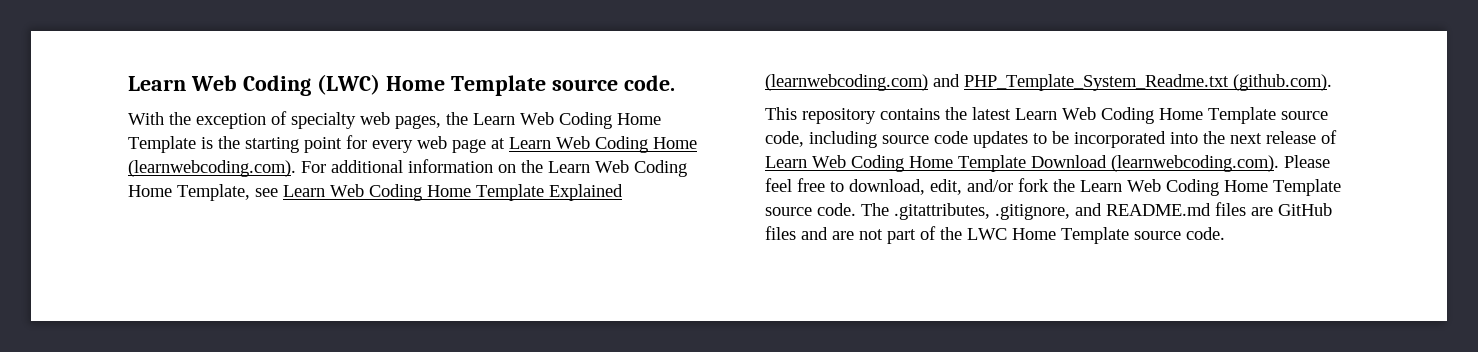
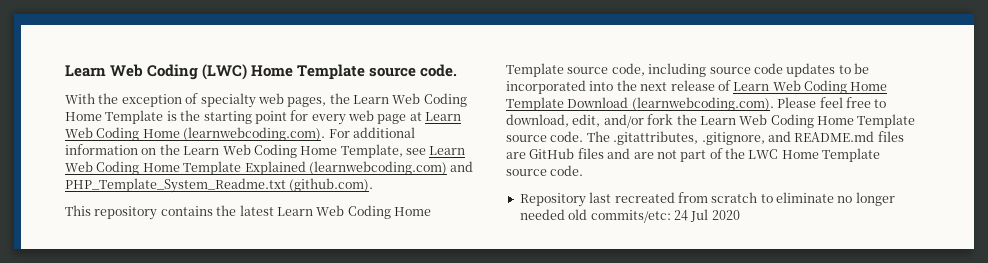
+ Repository last recreated from scratch to eliminate no longer needed old commits/etc: 24 Jul 2020

